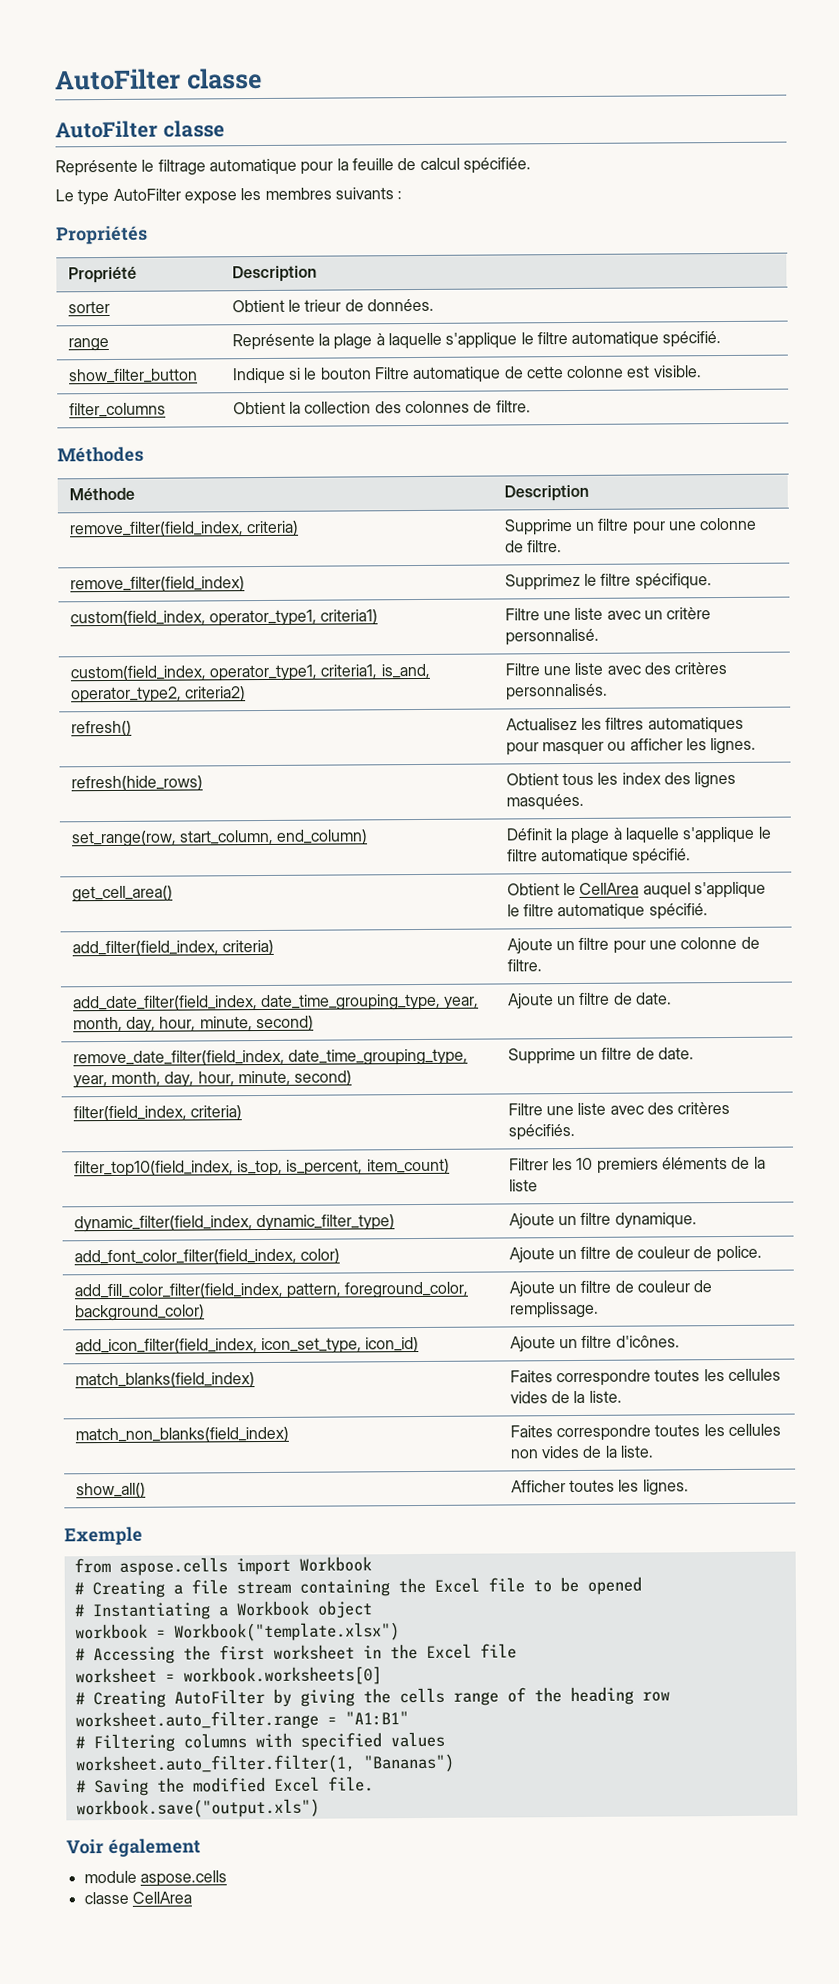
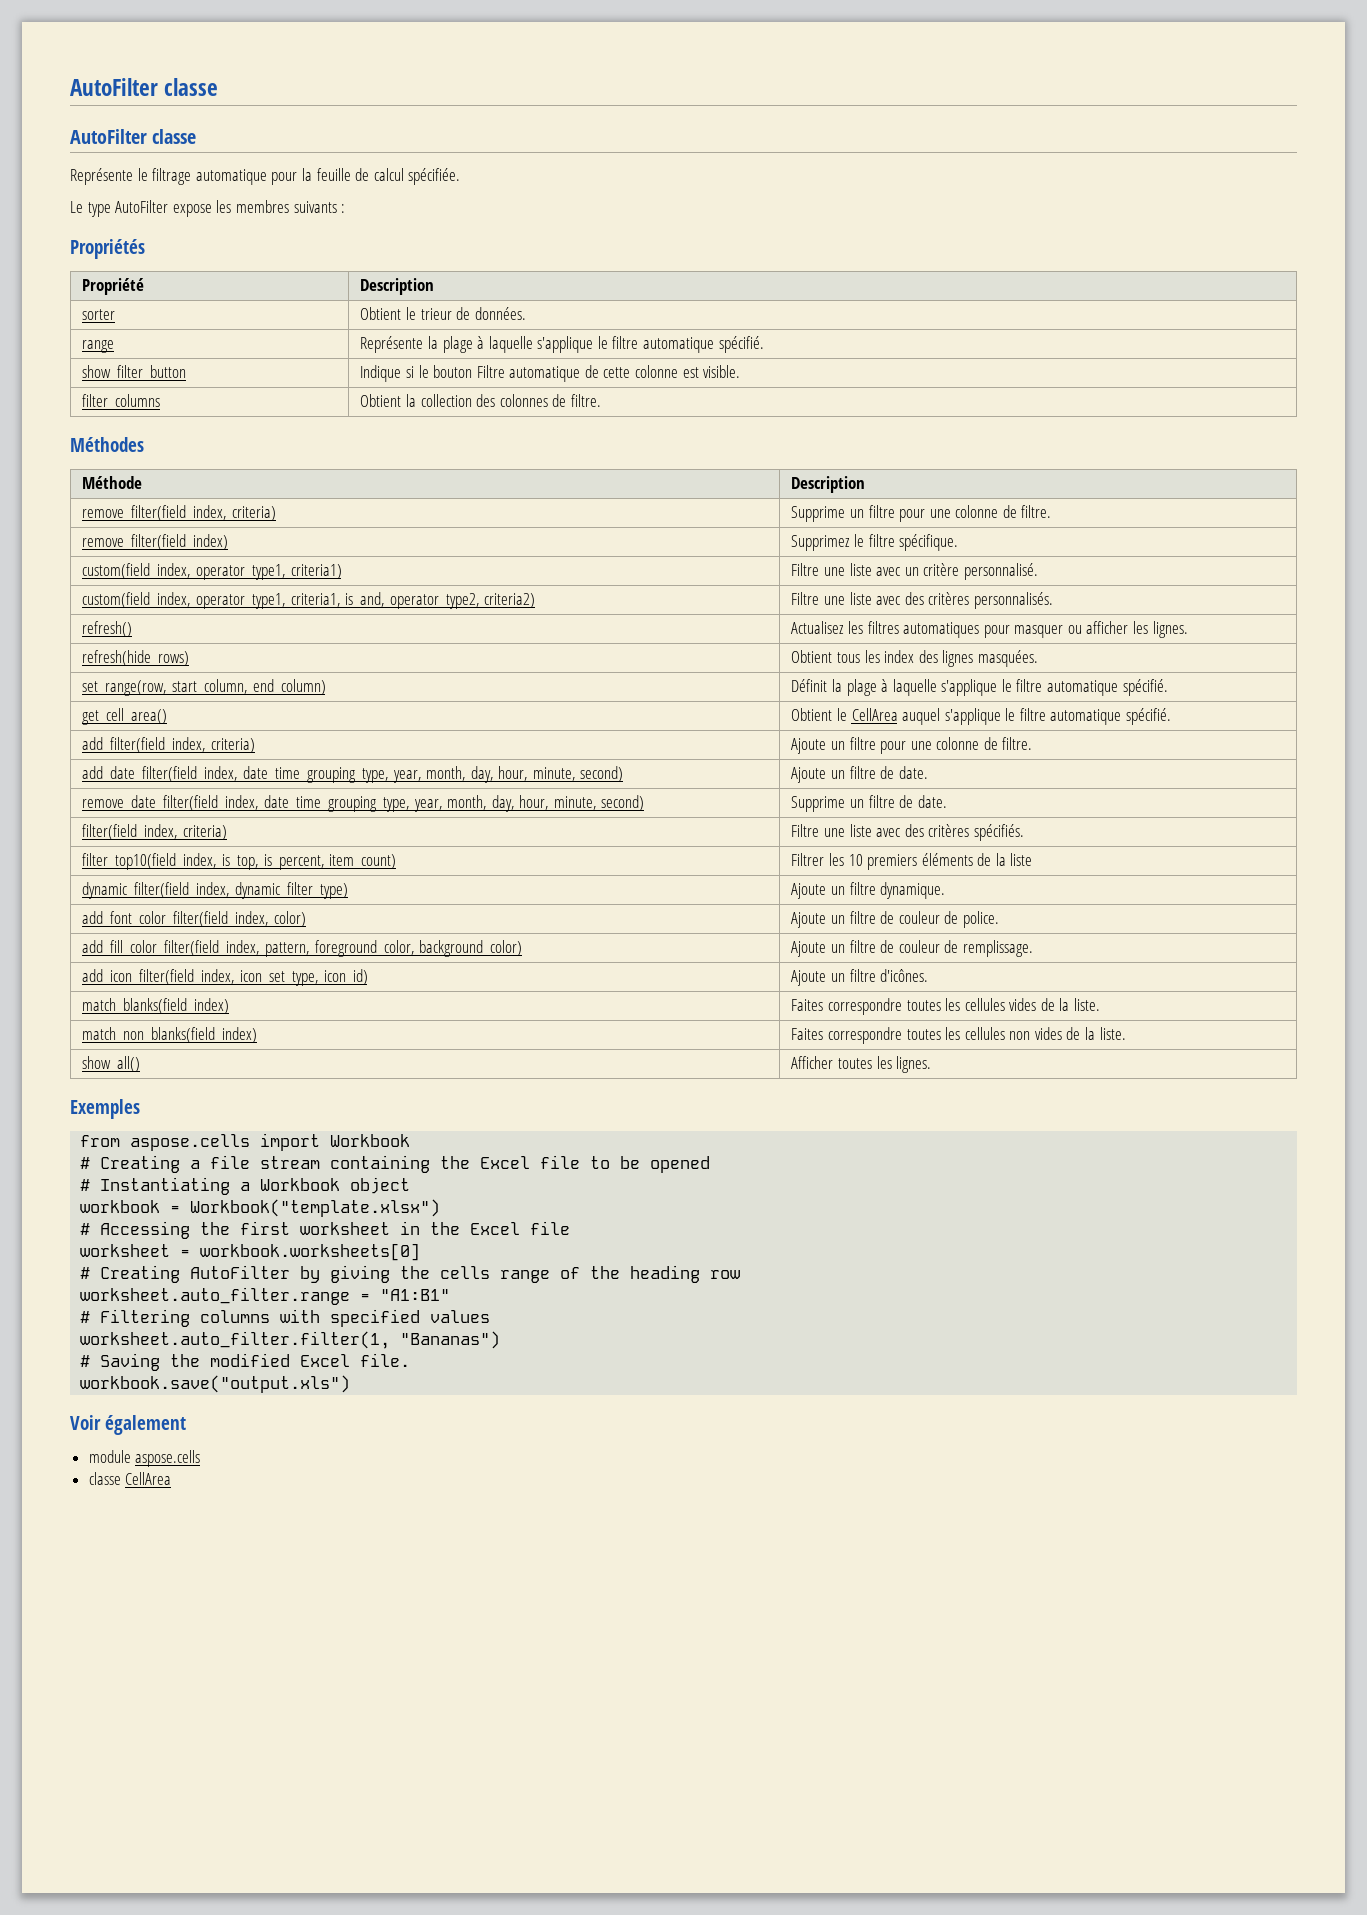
- Exemple
+ Exemples

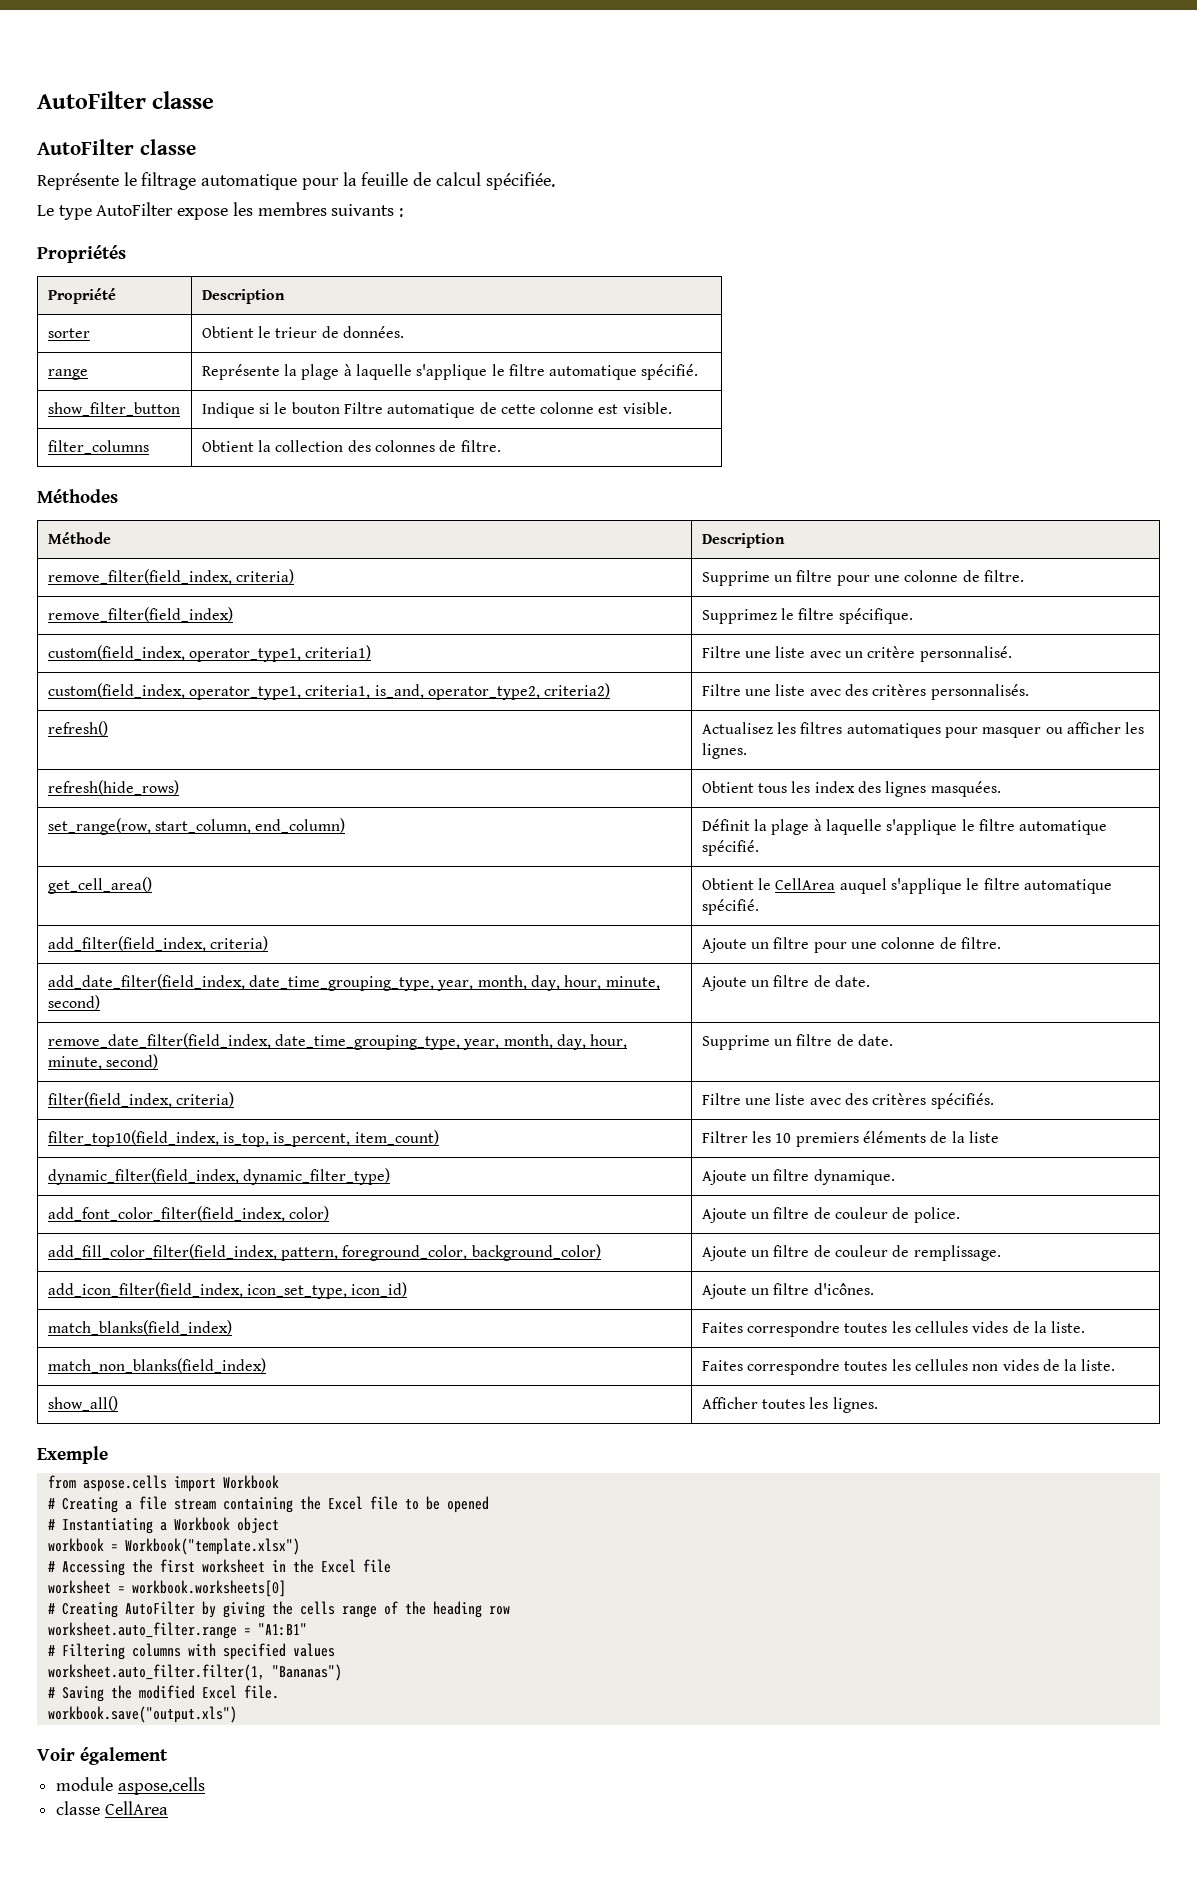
- Exemples
+ Exemple

